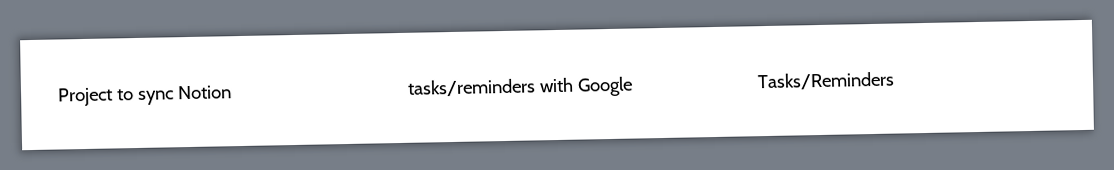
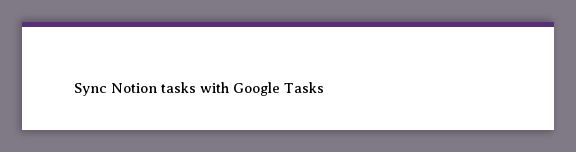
- Project to sync Notion tasks/reminders with Google Tasks/Reminders
+ Sync Notion tasks with Google Tasks

